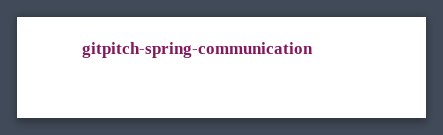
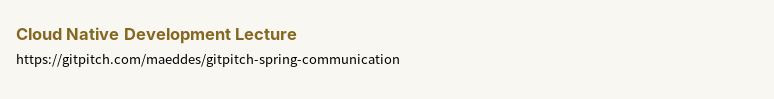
- gitpitch-spring-communication
+ Cloud Native Development Lecture
+ https://gitpitch.com/maeddes/gitpitch-spring-communication

